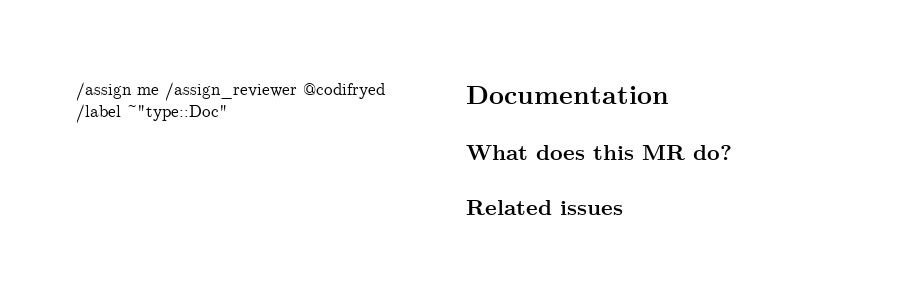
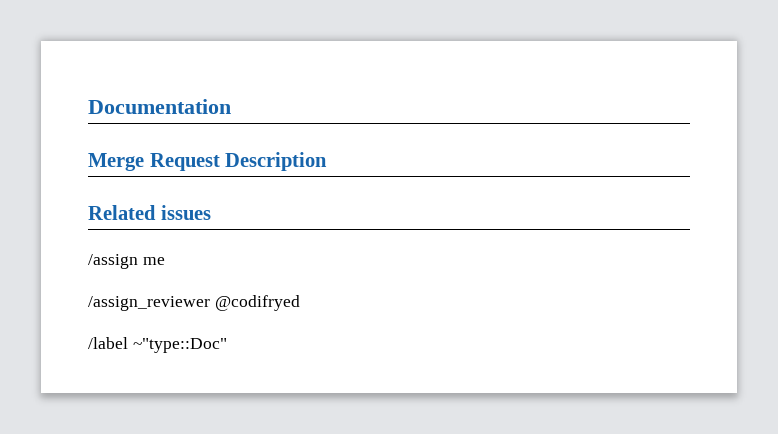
- /assign me /assign_reviewer @codifryed /label ~"type::Doc"
  Documentation
- What does this MR do?
+ Merge Request Description
  Related issues
+ /assign me
+ /assign_reviewer @codifryed
+ /label ~"type::Doc"

